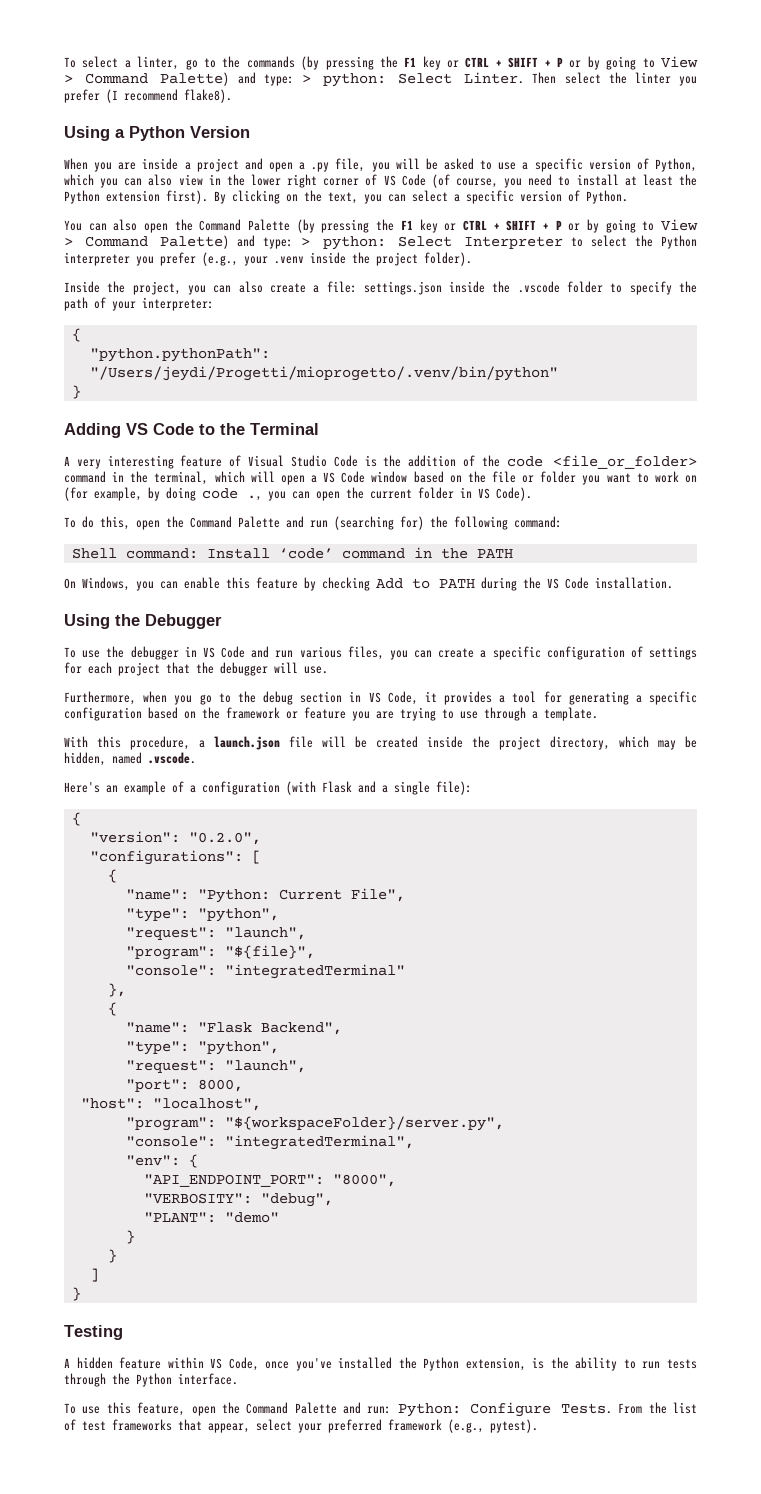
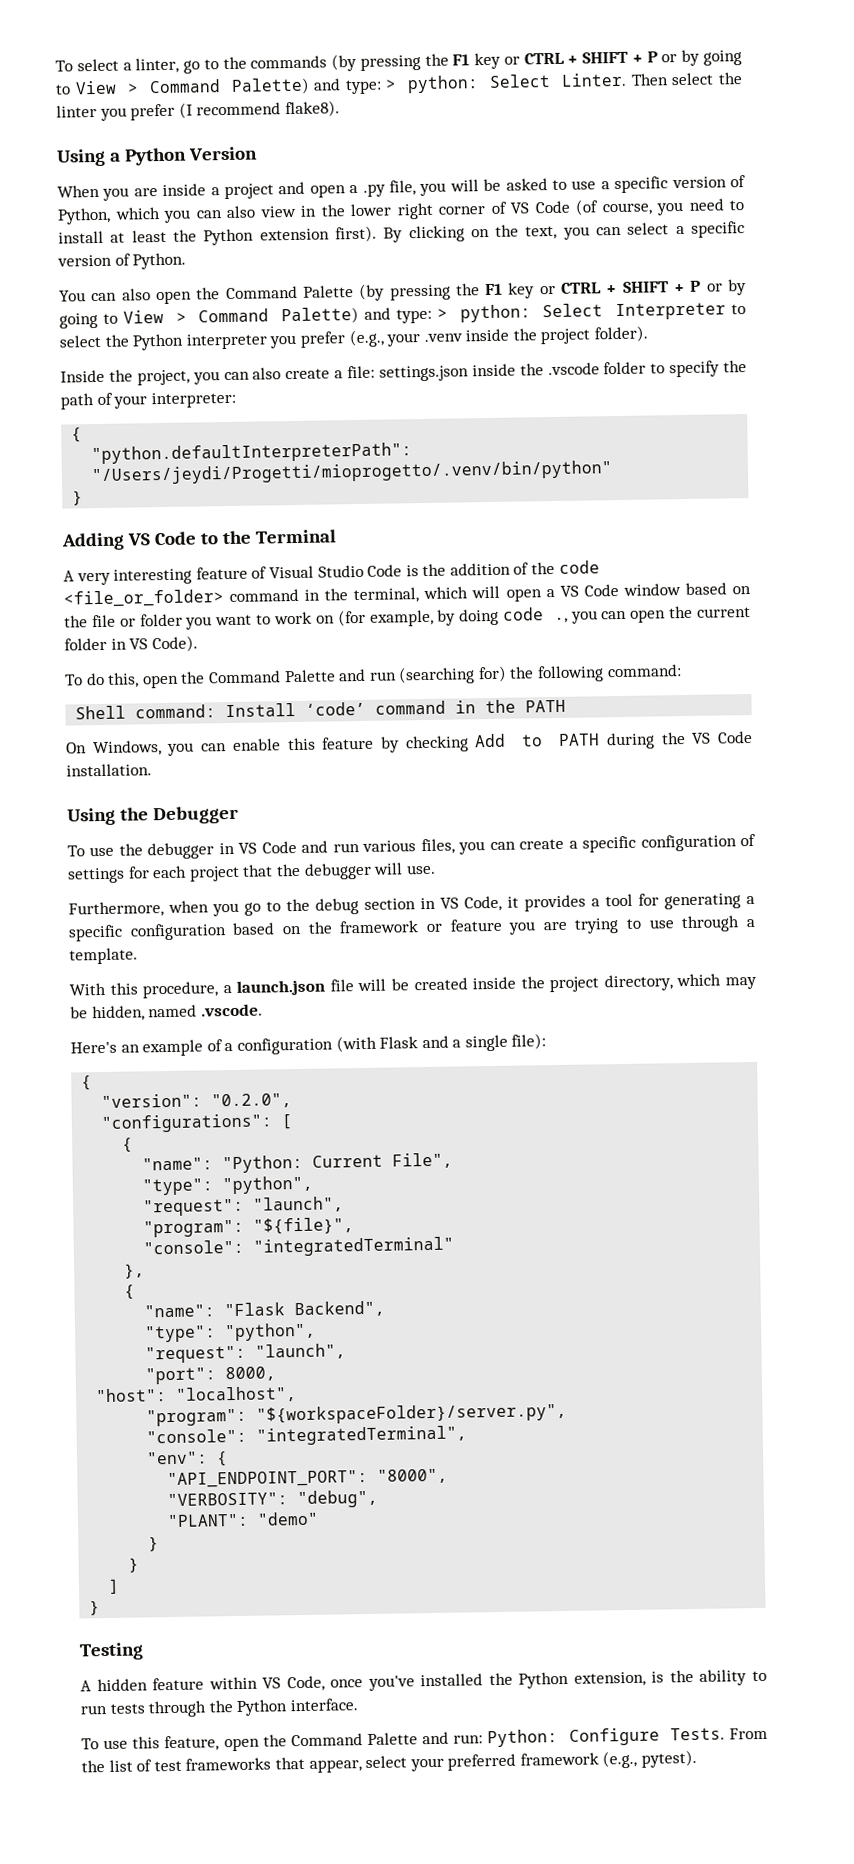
- "python.pythonPath": "/Users/jeydi/Progetti/mioprogetto/.venv/bin/python"
+ "python.defaultInterpreterPath": "/Users/jeydi/Progetti/mioprogetto/.venv/bin/python"

